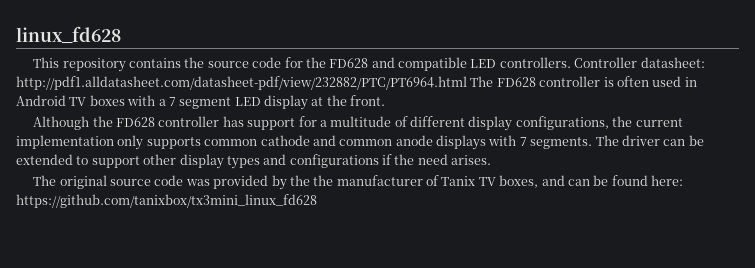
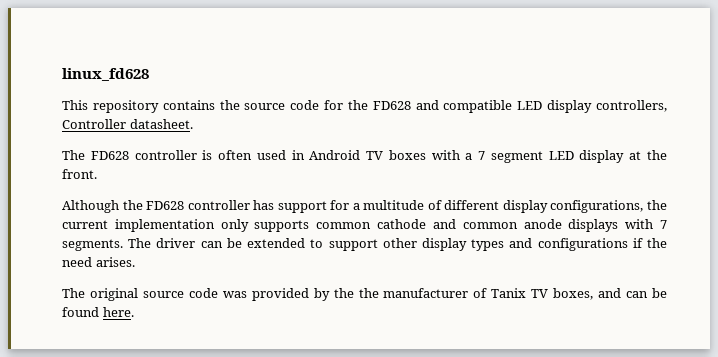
- This repository contains the source code for the FD628 and compatible LED controllers. Controller datasheet: http://pdf1.alldatasheet.com/datasheet-pdf/view/232882/PTC/PT6964.html The FD628 controller is often used in Android TV boxes with a 7 segment LED display at the front.
+ This repository contains the source code for the FD628 and compatible LED display controllers, Controller datasheet.
+ The FD628 controller is often used in Android TV boxes with a 7 segment LED display at the front.
- The original source code was provided by the the manufacturer of Tanix TV boxes, and can be found here: https://github.com/tanixbox/tx3mini_linux_fd628
+ The original source code was provided by the the manufacturer of Tanix TV boxes, and can be found here.

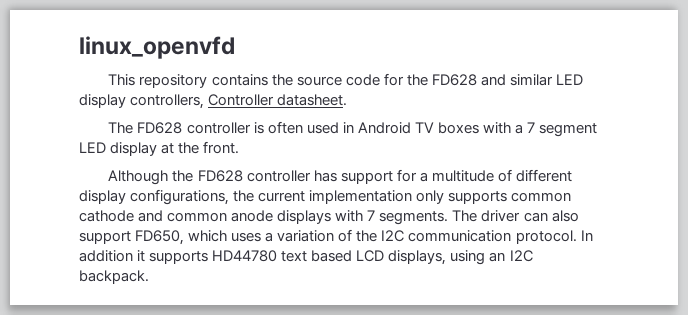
- linux_fd628
+ linux_openvfd
- This repository contains the source code for the FD628 and compatible LED display controllers, Controller datasheet.
+ This repository contains the source code for the FD628 and similar LED display controllers, Controller datasheet.
- The driver can be extended to support other display types and configurations if the need arises.
- The original source code was provided by the the manufacturer of Tanix TV boxes, and can be found here.
+ The driver can also support FD650, which uses a variation of the I2C communication protocol. In addition it supports HD44780 text based LCD displays, using an I2C backpack.

